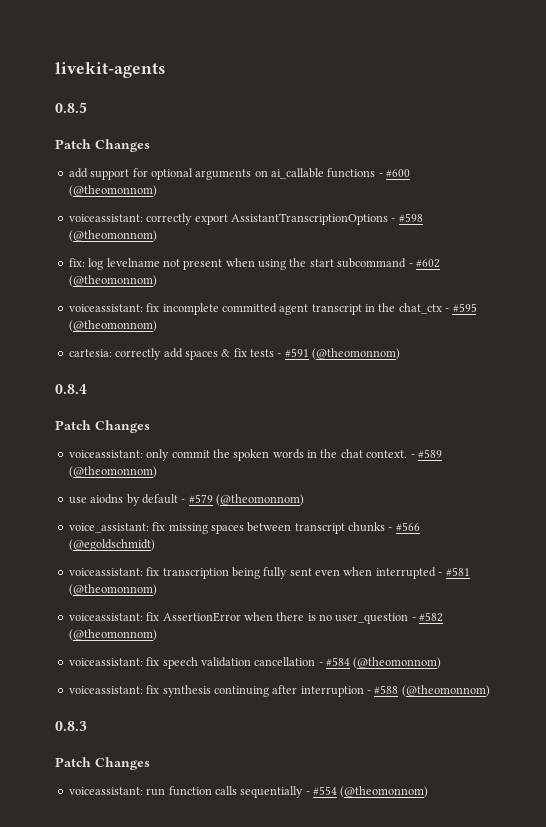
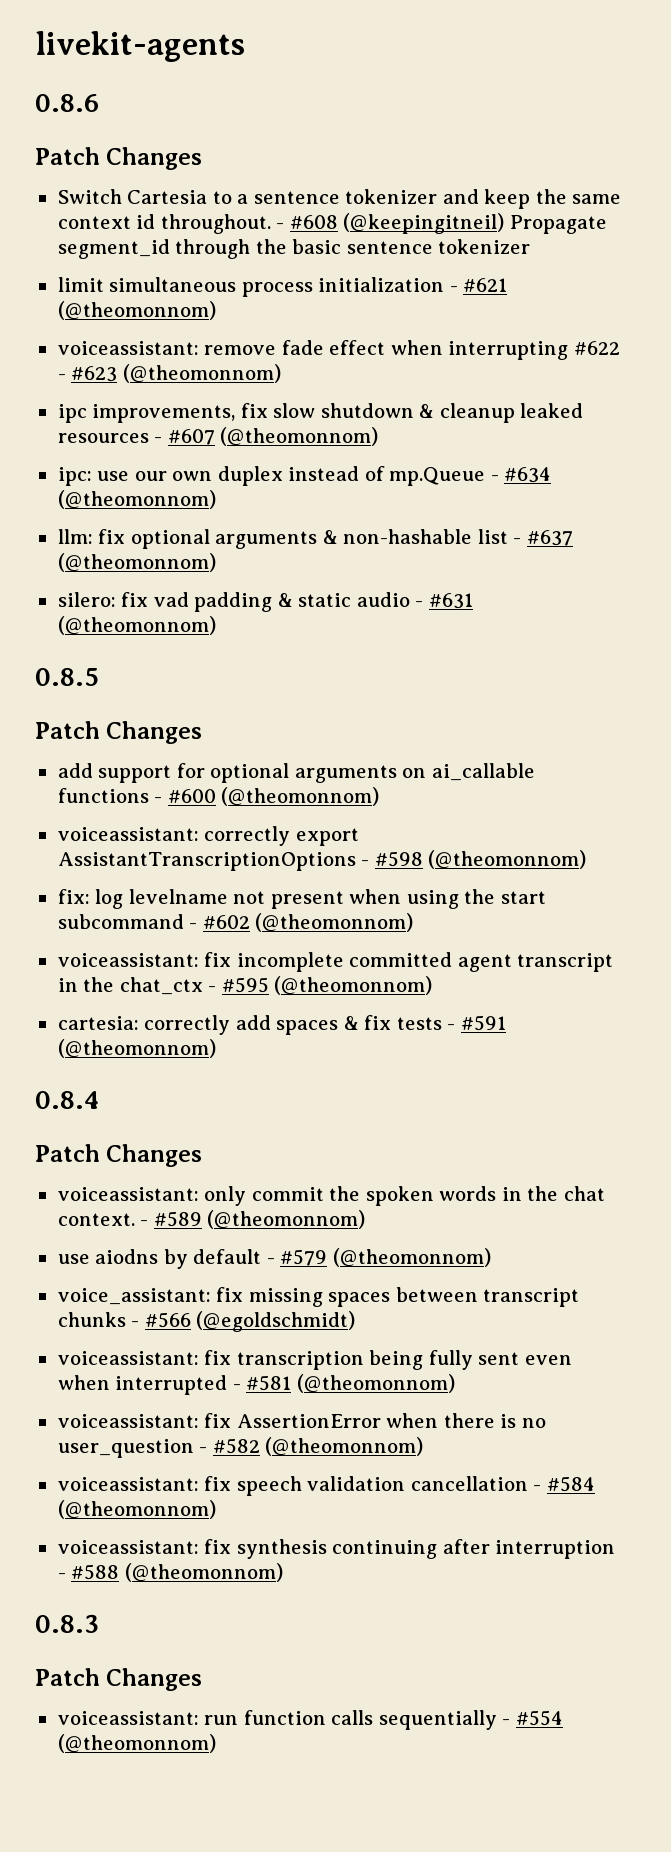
+ 0.8.6
+ Patch Changes
+ Switch Cartesia to a sentence tokenizer and keep the same context id throughout. - #608 (@keepingitneil) Propagate segment_id through the basic sentence tokenizer
+ limit simultaneous process initialization - #621 (@theomonnom)
+ voiceassistant: remove fade effect when interrupting #622 - #623 (@theomonnom)
+ ipc improvements, fix slow shutdown & cleanup leaked resources - #607 (@theomonnom)
+ ipc: use our own duplex instead of mp.Queue - #634 (@theomonnom)
+ llm: fix optional arguments & non-hashable list - #637 (@theomonnom)
+ silero: fix vad padding & static audio - #631 (@theomonnom)

